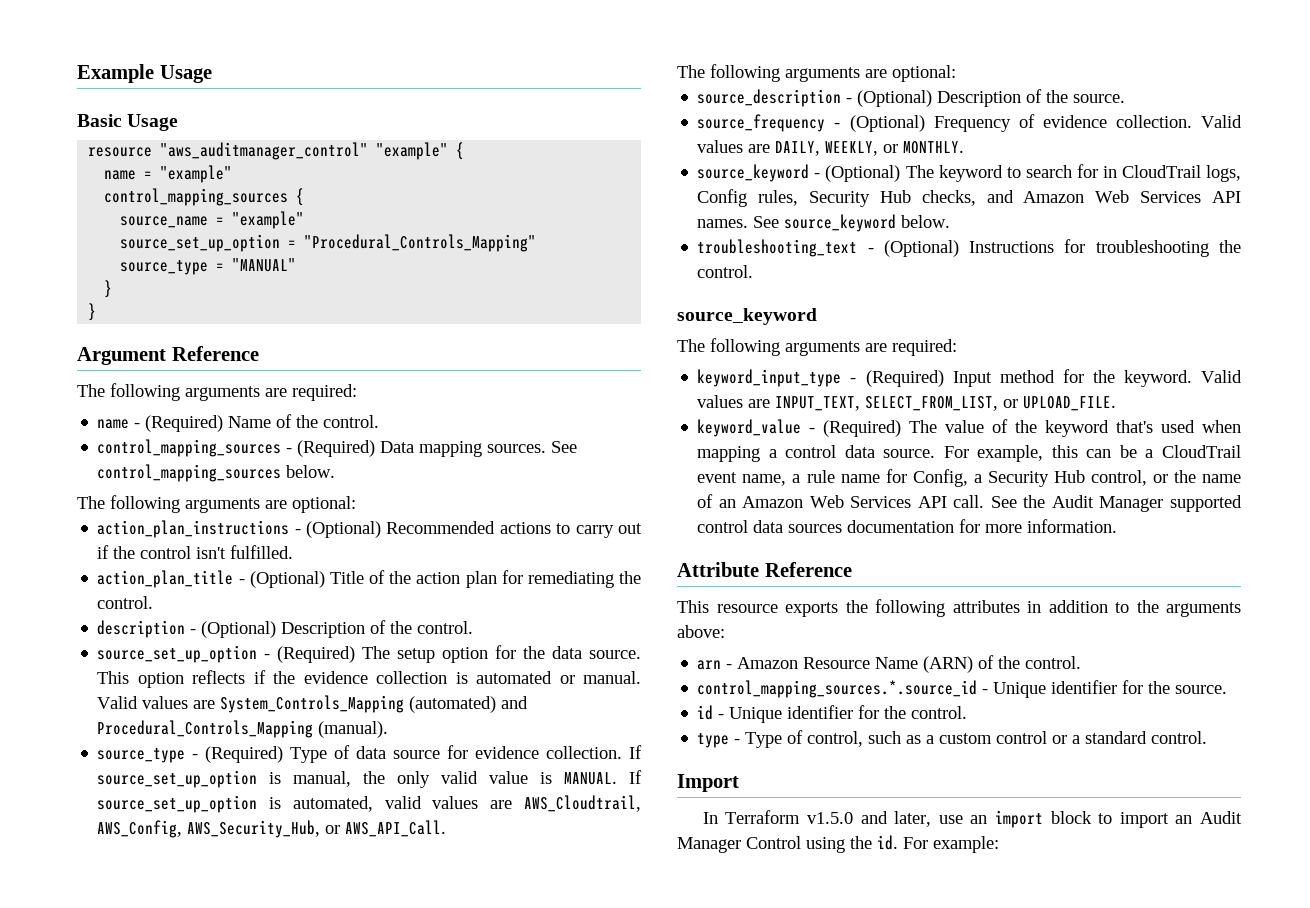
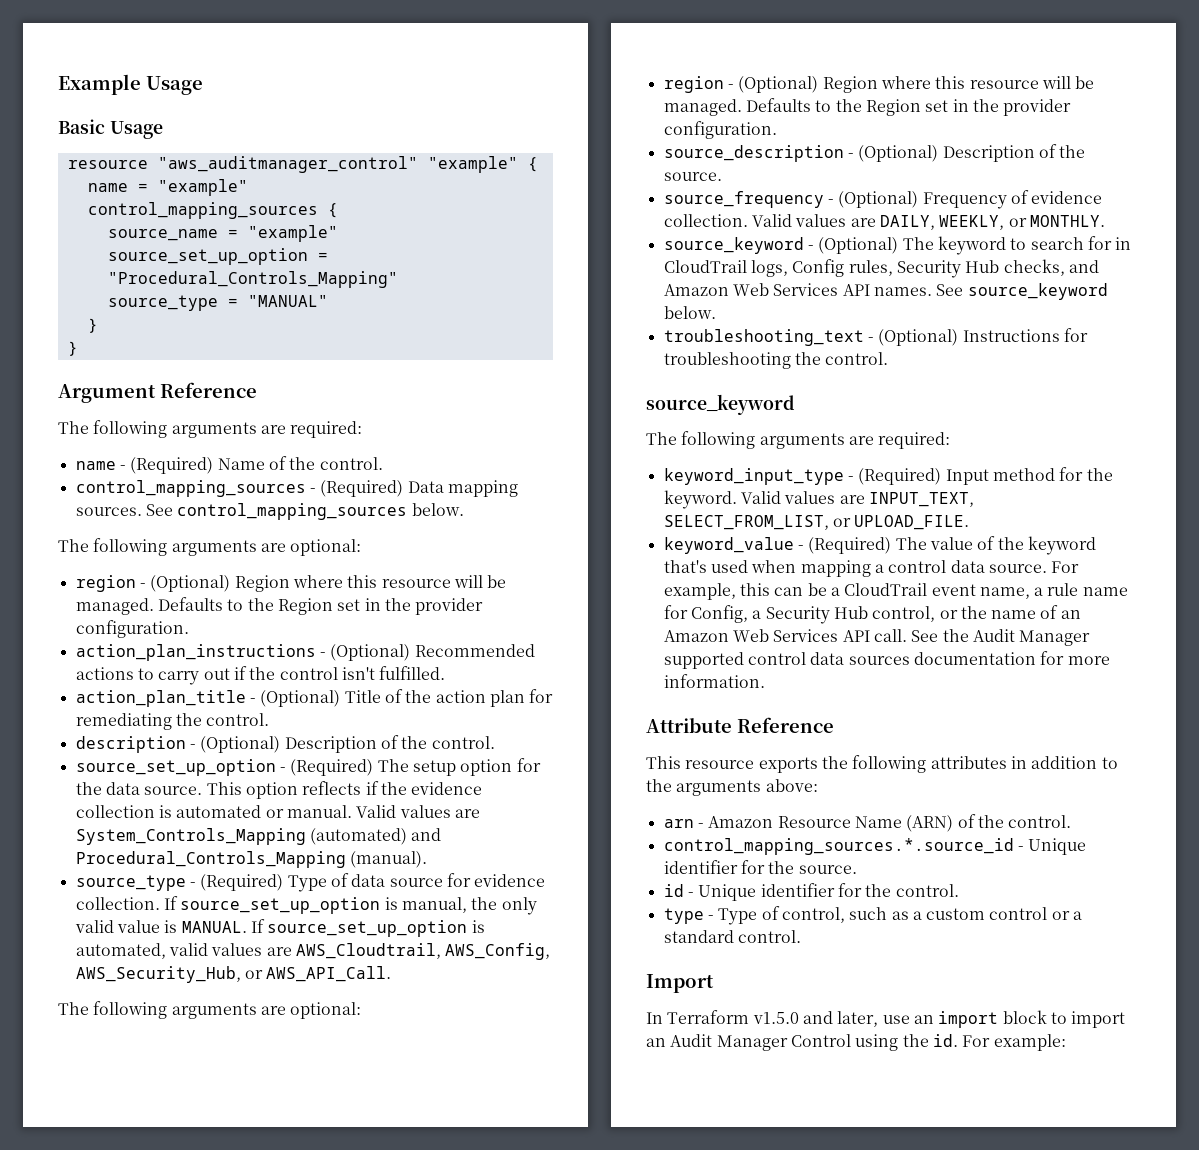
  See control_mapping_sources below.
  The following arguments are optional:
+ region - (Optional) Region where this resource will be managed. Defaults to the Region set in the provider configuration.
  If source_set_up_option is automated, valid values are AWS_Cloudtrail, AWS_Config, AWS_Security_Hub, or AWS_API_Call.
  The following arguments are optional:
+ region - (Optional) Region where this resource will be managed. Defaults to the Region set in the provider configuration.

